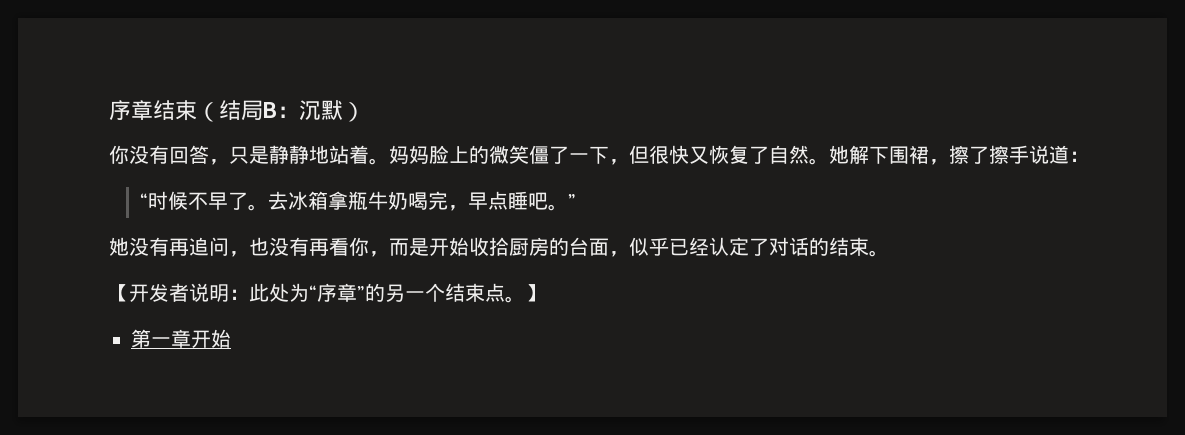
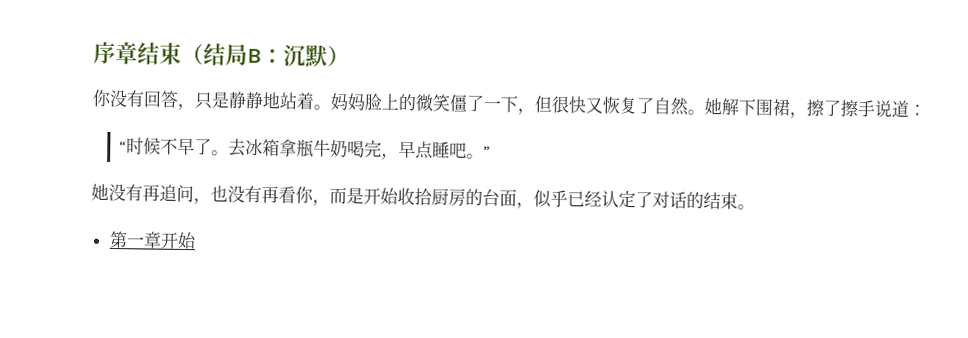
- 【开发者说明：此处为“序章”的另一个结束点。】

